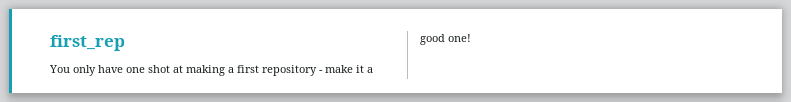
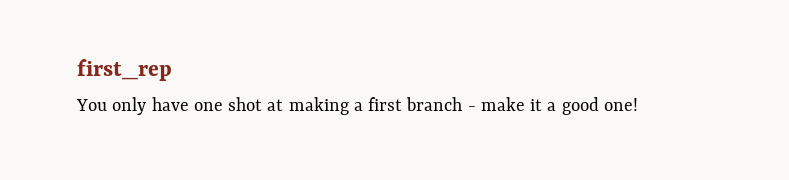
- You only have one shot at making a first repository - make it a good one!
+ You only have one shot at making a first branch - make it a good one!

